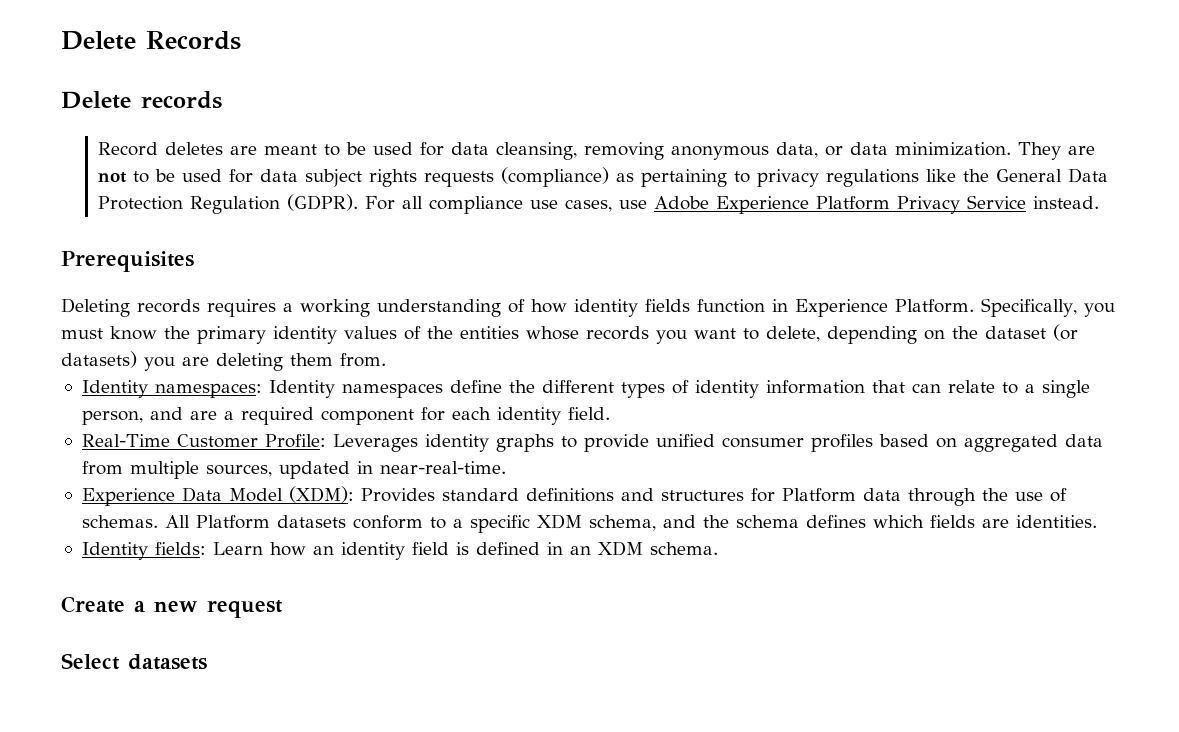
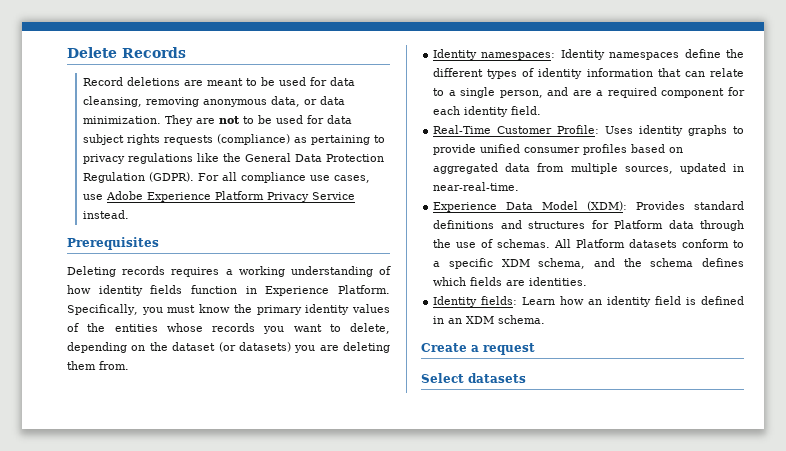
- Delete records
- Record deletes are meant to be used for data cleansing, removing anonymous data, or data minimization.
+ Record deletions are meant to be used for data cleansing, removing anonymous data, or data minimization.
- Real-Time Customer Profile: Leverages identity graphs to provide unified consumer profiles based on aggregated data from multiple sources, updated in near-real-time.
+ Real-Time Customer Profile: Uses identity graphs to provide unified consumer profiles based on aggregated data from multiple sources, updated in near-real-time.
- Create a new request
+ Create a request

